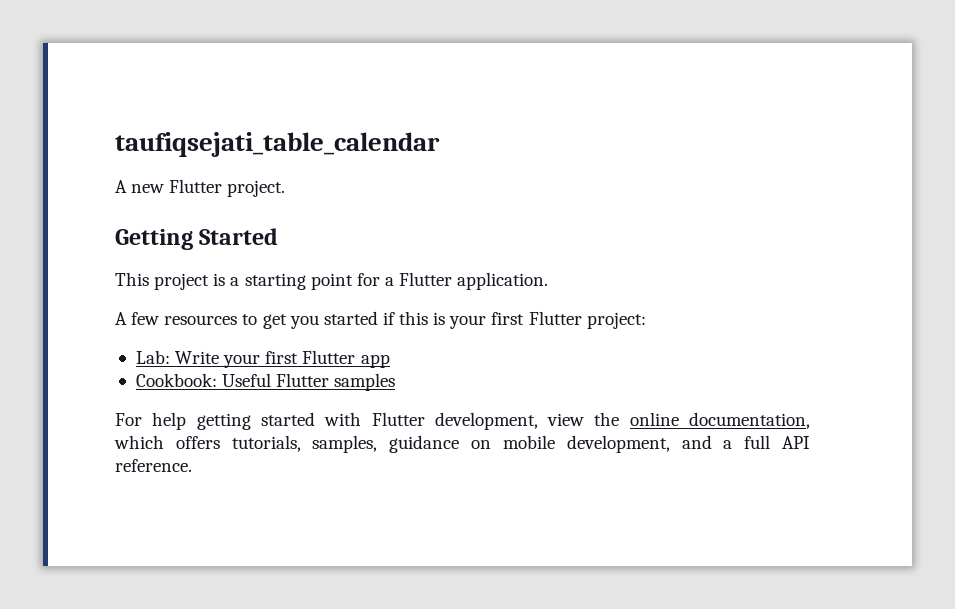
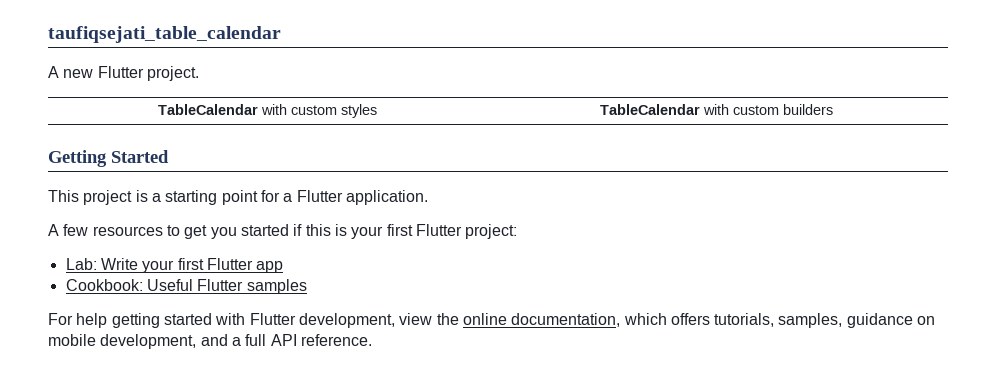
+ TableCalendar with custom styles | TableCalendar with custom builders

